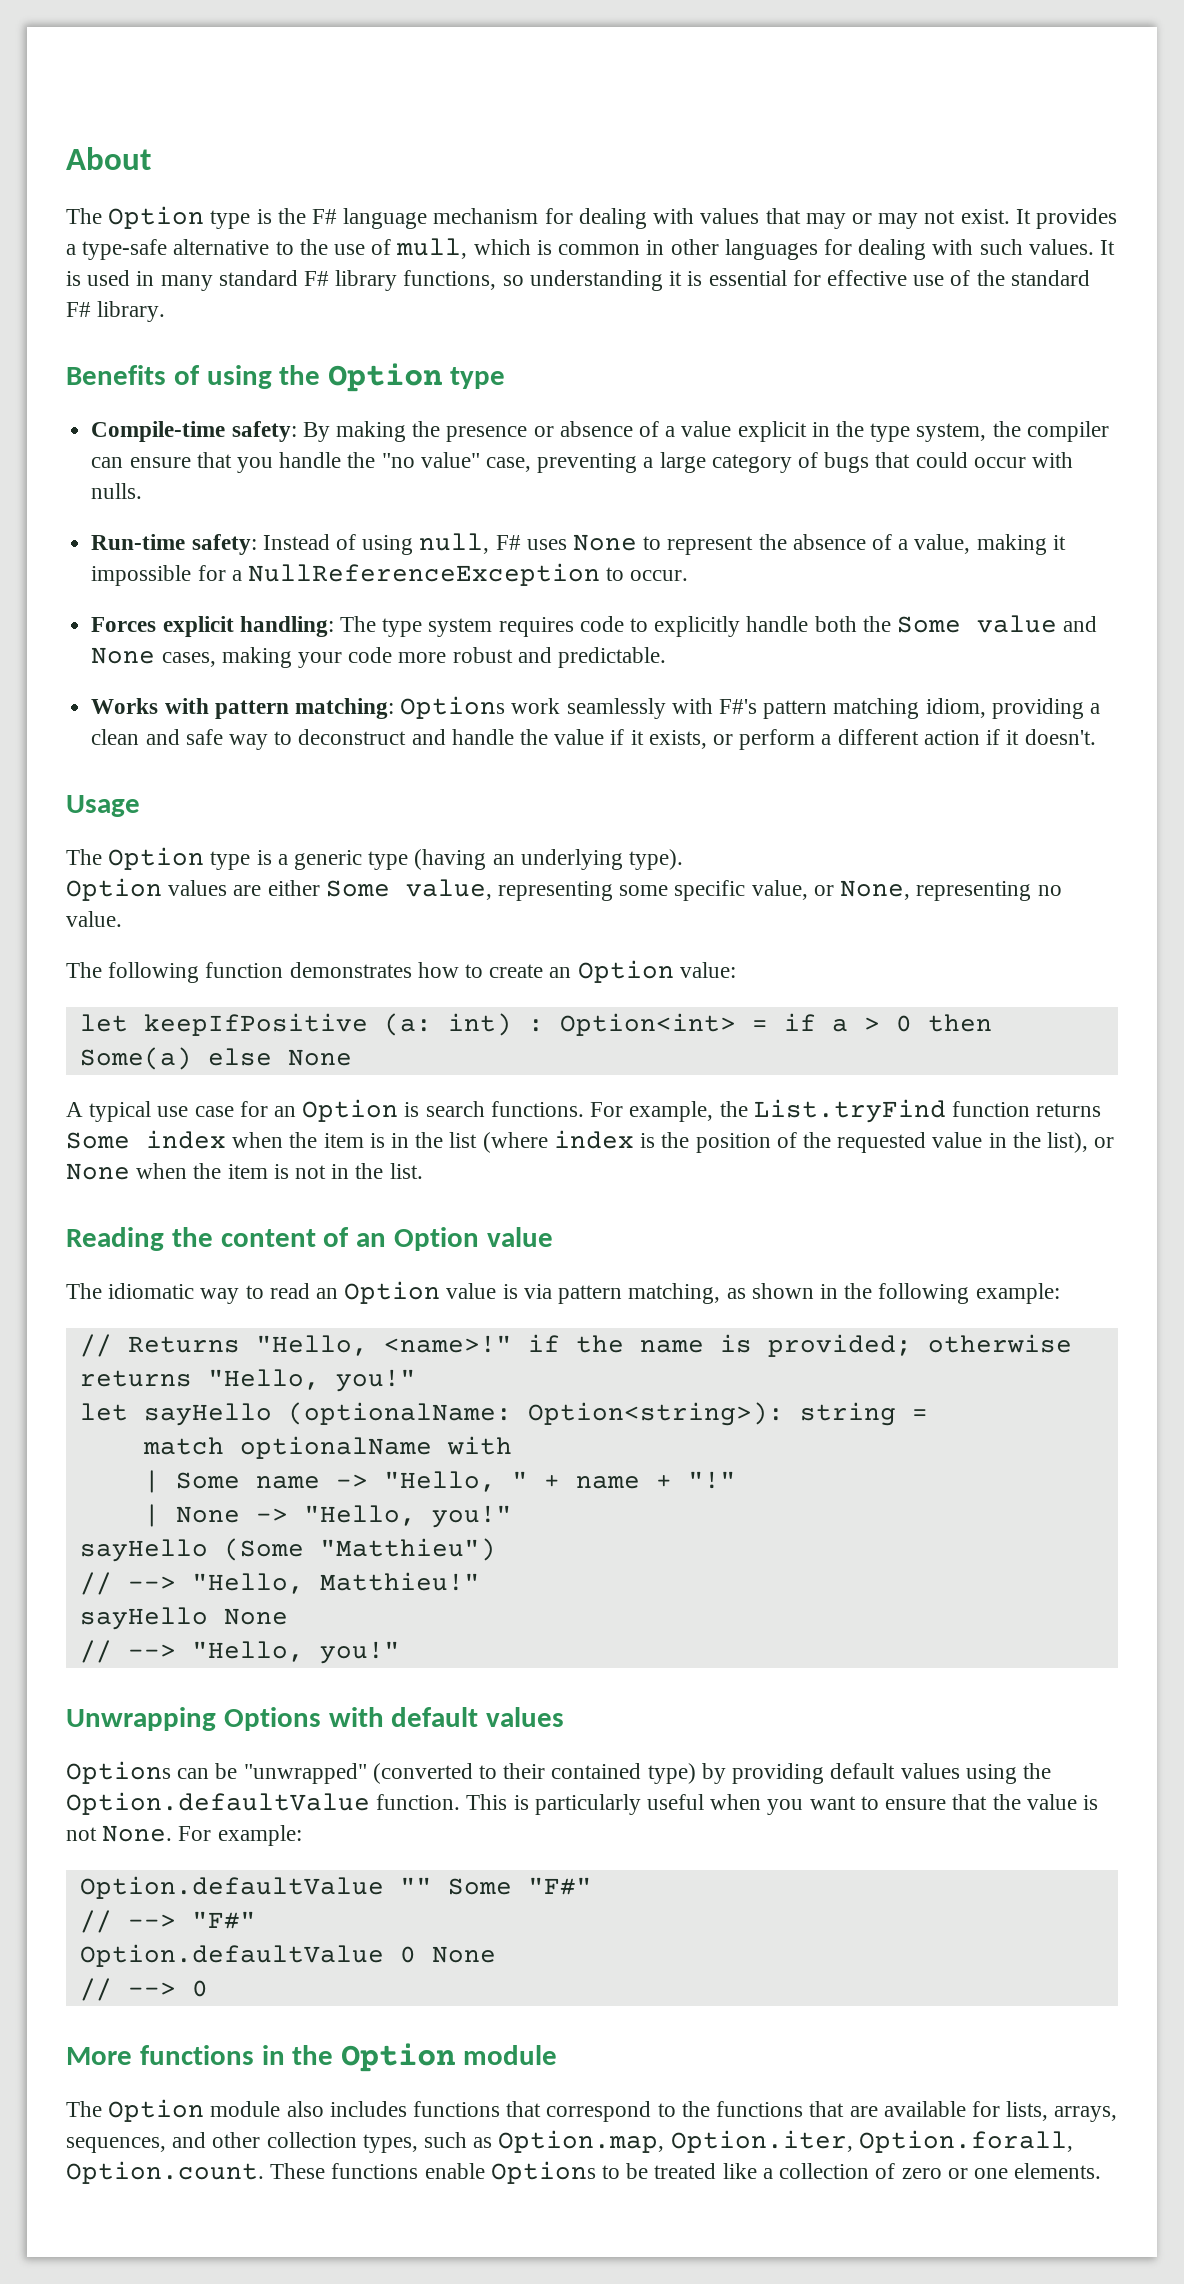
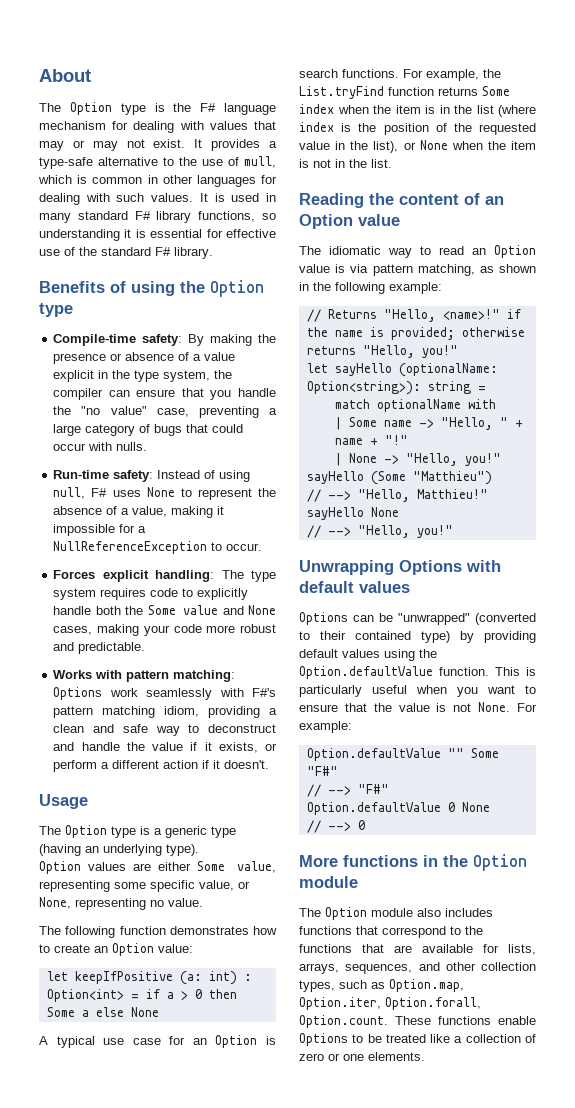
- let keepIfPositive (a: int) : Option<int> = if a > 0 then Some(a) else None
+ let keepIfPositive (a: int) : Option<int> = if a > 0 then Some a else None

